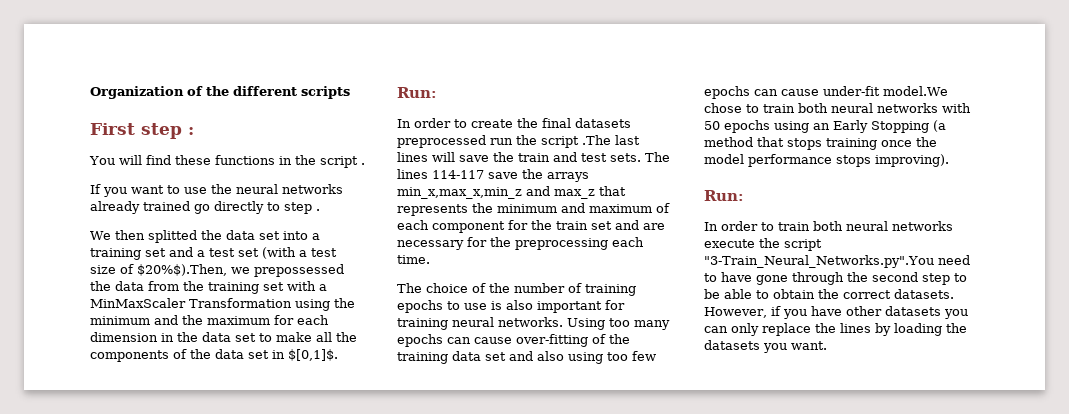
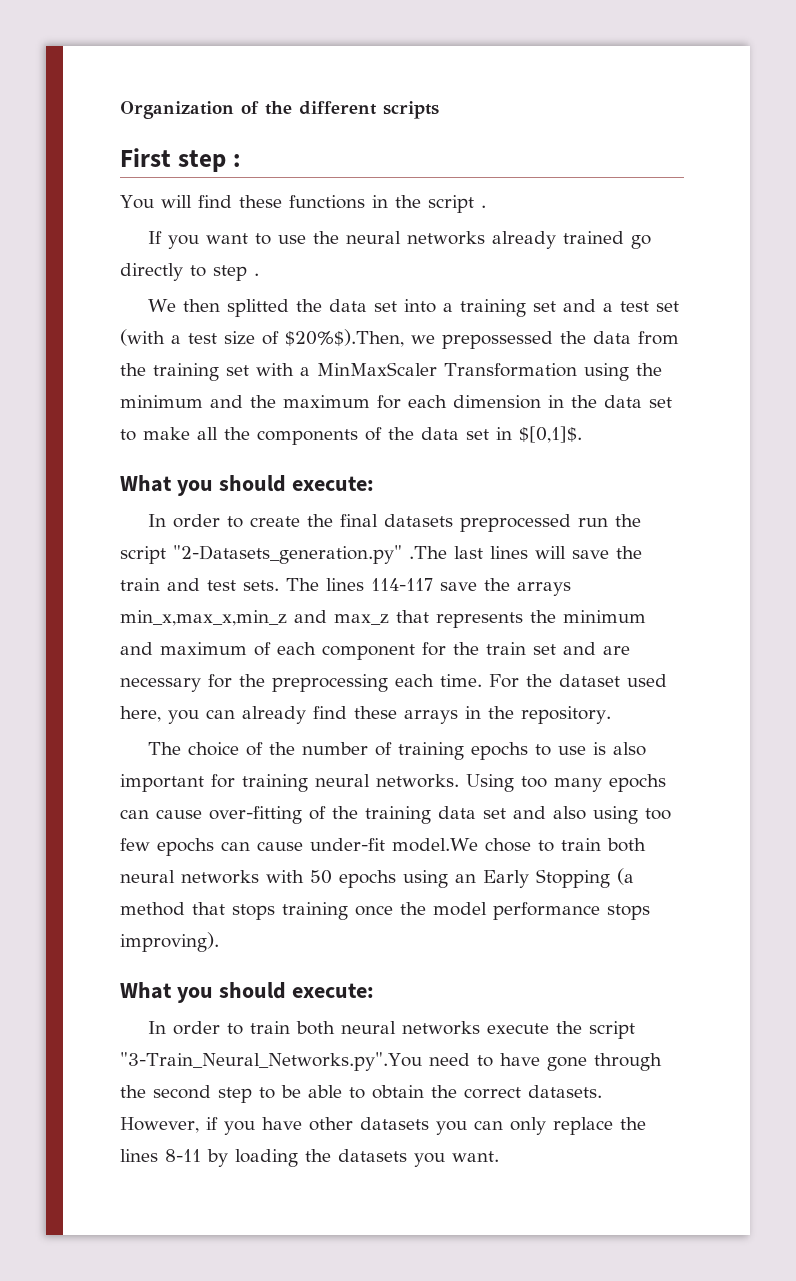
  We then splitted the data set into a training set and a test set (with a test size of $20%$).Then, we prepossessed the data from the training set with a MinMaxScaler Transformation using the minimum and the maximum for each dimension in the data set to make all the components of the data set in $[0,1]$.
- Run:
+ What you should execute:
- In order to create the final datasets preprocessed run the script .The last lines will save the train and test sets.
+ In order to create the final datasets preprocessed run the script "2-Datasets_generation.py" .The last lines will save the train and test sets.
+ For the dataset used here, you can already find these arrays in the repository.
  Using too many epochs can cause over-fitting of the training data set and also using too few epochs can cause under-fit model.We chose to train both neural networks with 50 epochs using an Early Stopping (a method that stops training once the model performance stops improving).
- Run:
+ What you should execute:
- However, if you have other datasets you can only replace the lines by loading the datasets you want.
+ However, if you have other datasets you can only replace the lines 8-11 by loading the datasets you want.

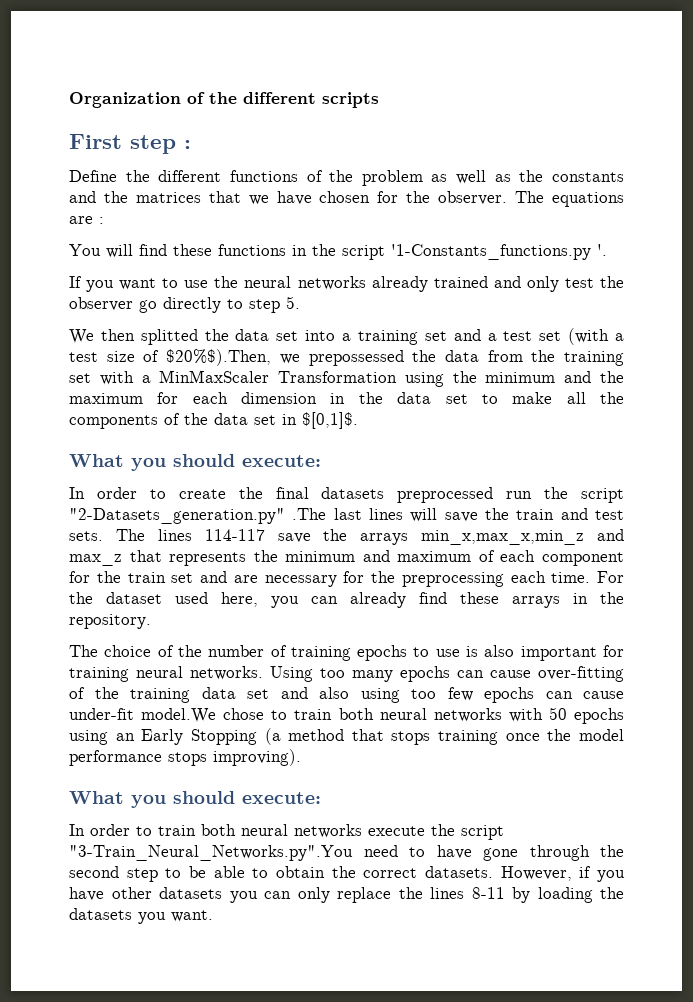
+ Define the different functions of the problem as well as the constants and the matrices that we have chosen for the observer. The equations are :
- You will find these functions in the script .
+ You will find these functions in the script '1-Constants_functions.py '.
- If you want to use the neural networks already trained go directly to step .
+ If you want to use the neural networks already trained and only test the observer go directly to step 5.

